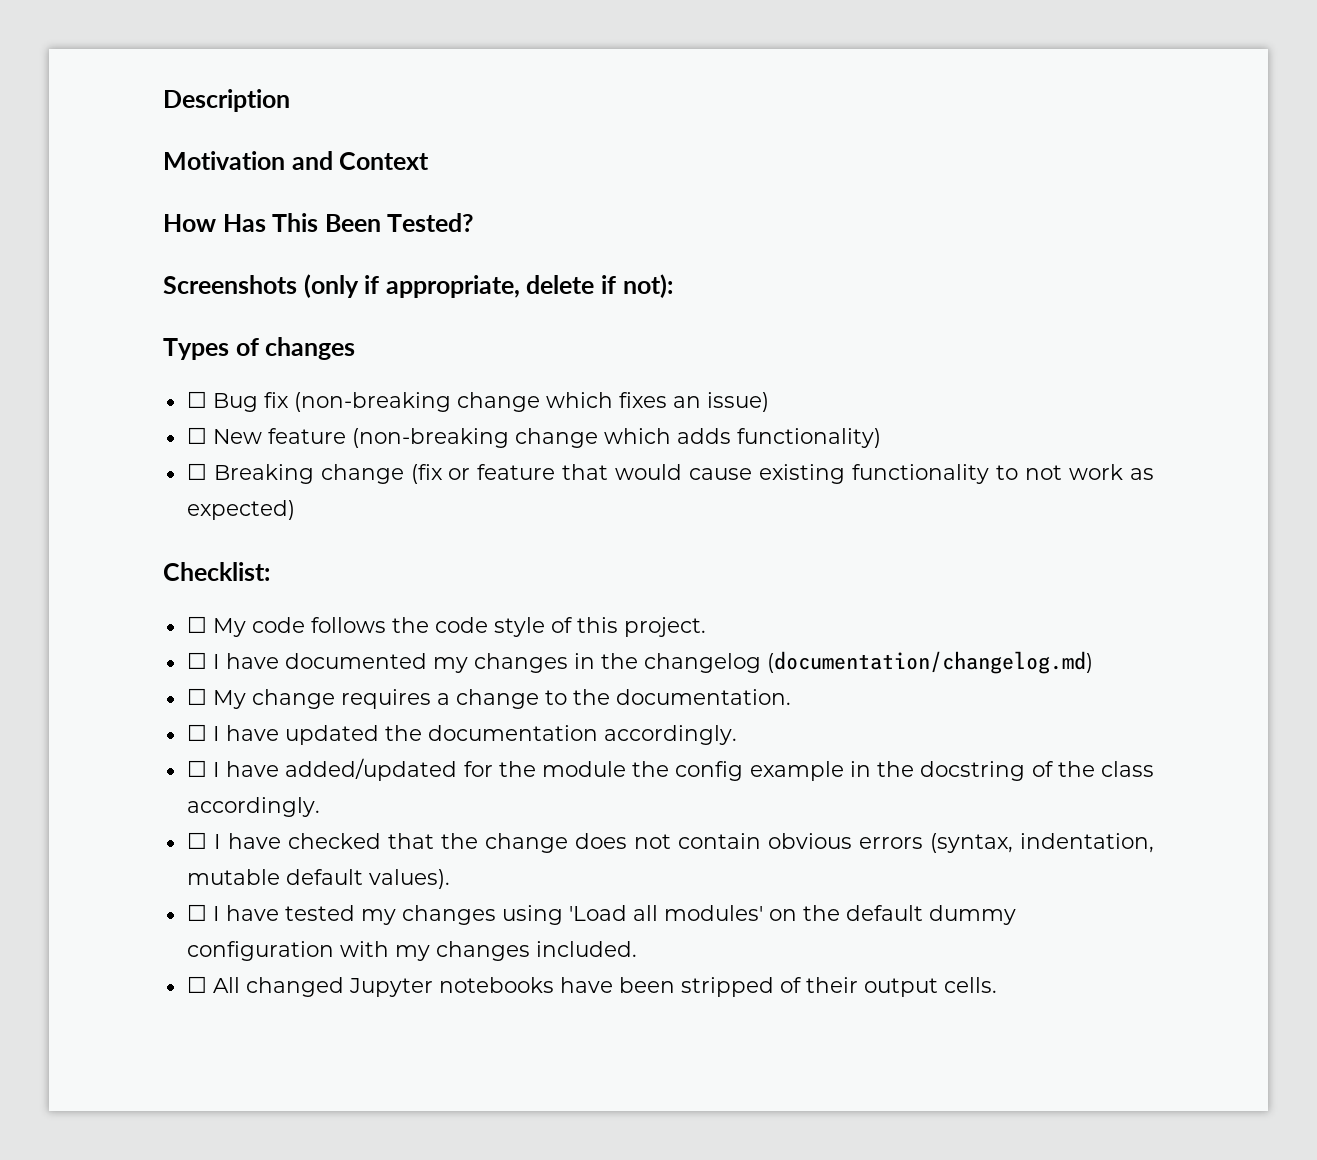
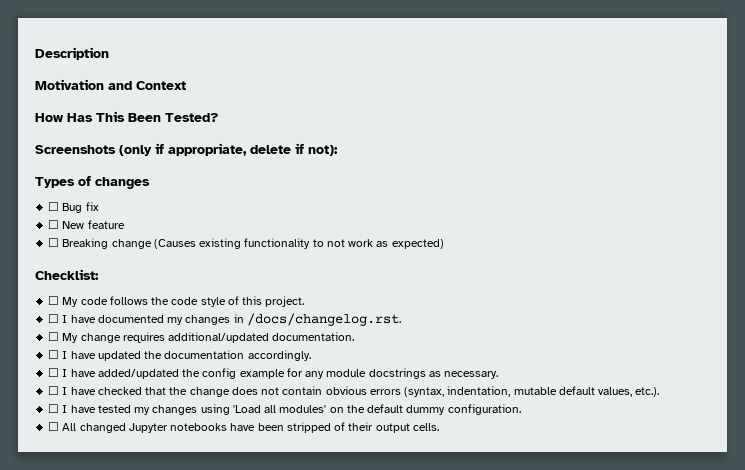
- ☐ Bug fix (non-breaking change which fixes an issue)
- ☐ New feature (non-breaking change which adds functionality)
- ☐ Breaking change (fix or feature that would cause existing functionality to not work as expected)
+ ☐ Bug fix
+ ☐ New feature
+ ☐ Breaking change (Causes existing functionality to not work as expected)
- ☐ I have documented my changes in the changelog (documentation/changelog.md)
+ ☐ I have documented my changes in /docs/changelog.rst.
- ☐ My change requires a change to the documentation.
+ ☐ My change requires additional/updated documentation.
- ☐ I have added/updated for the module the config example in the docstring of the class accordingly.
+ ☐ I have added/updated the config example for any module docstrings as necessary.
- ☐ I have checked that the change does not contain obvious errors (syntax, indentation, mutable default values).
+ ☐ I have checked that the change does not contain obvious errors (syntax, indentation, mutable default values, etc.).
- ☐ I have tested my changes using 'Load all modules' on the default dummy configuration with my changes included.
+ ☐ I have tested my changes using 'Load all modules' on the default dummy configuration.

